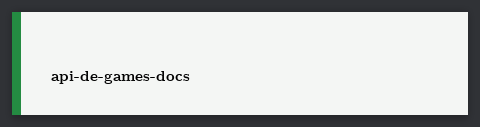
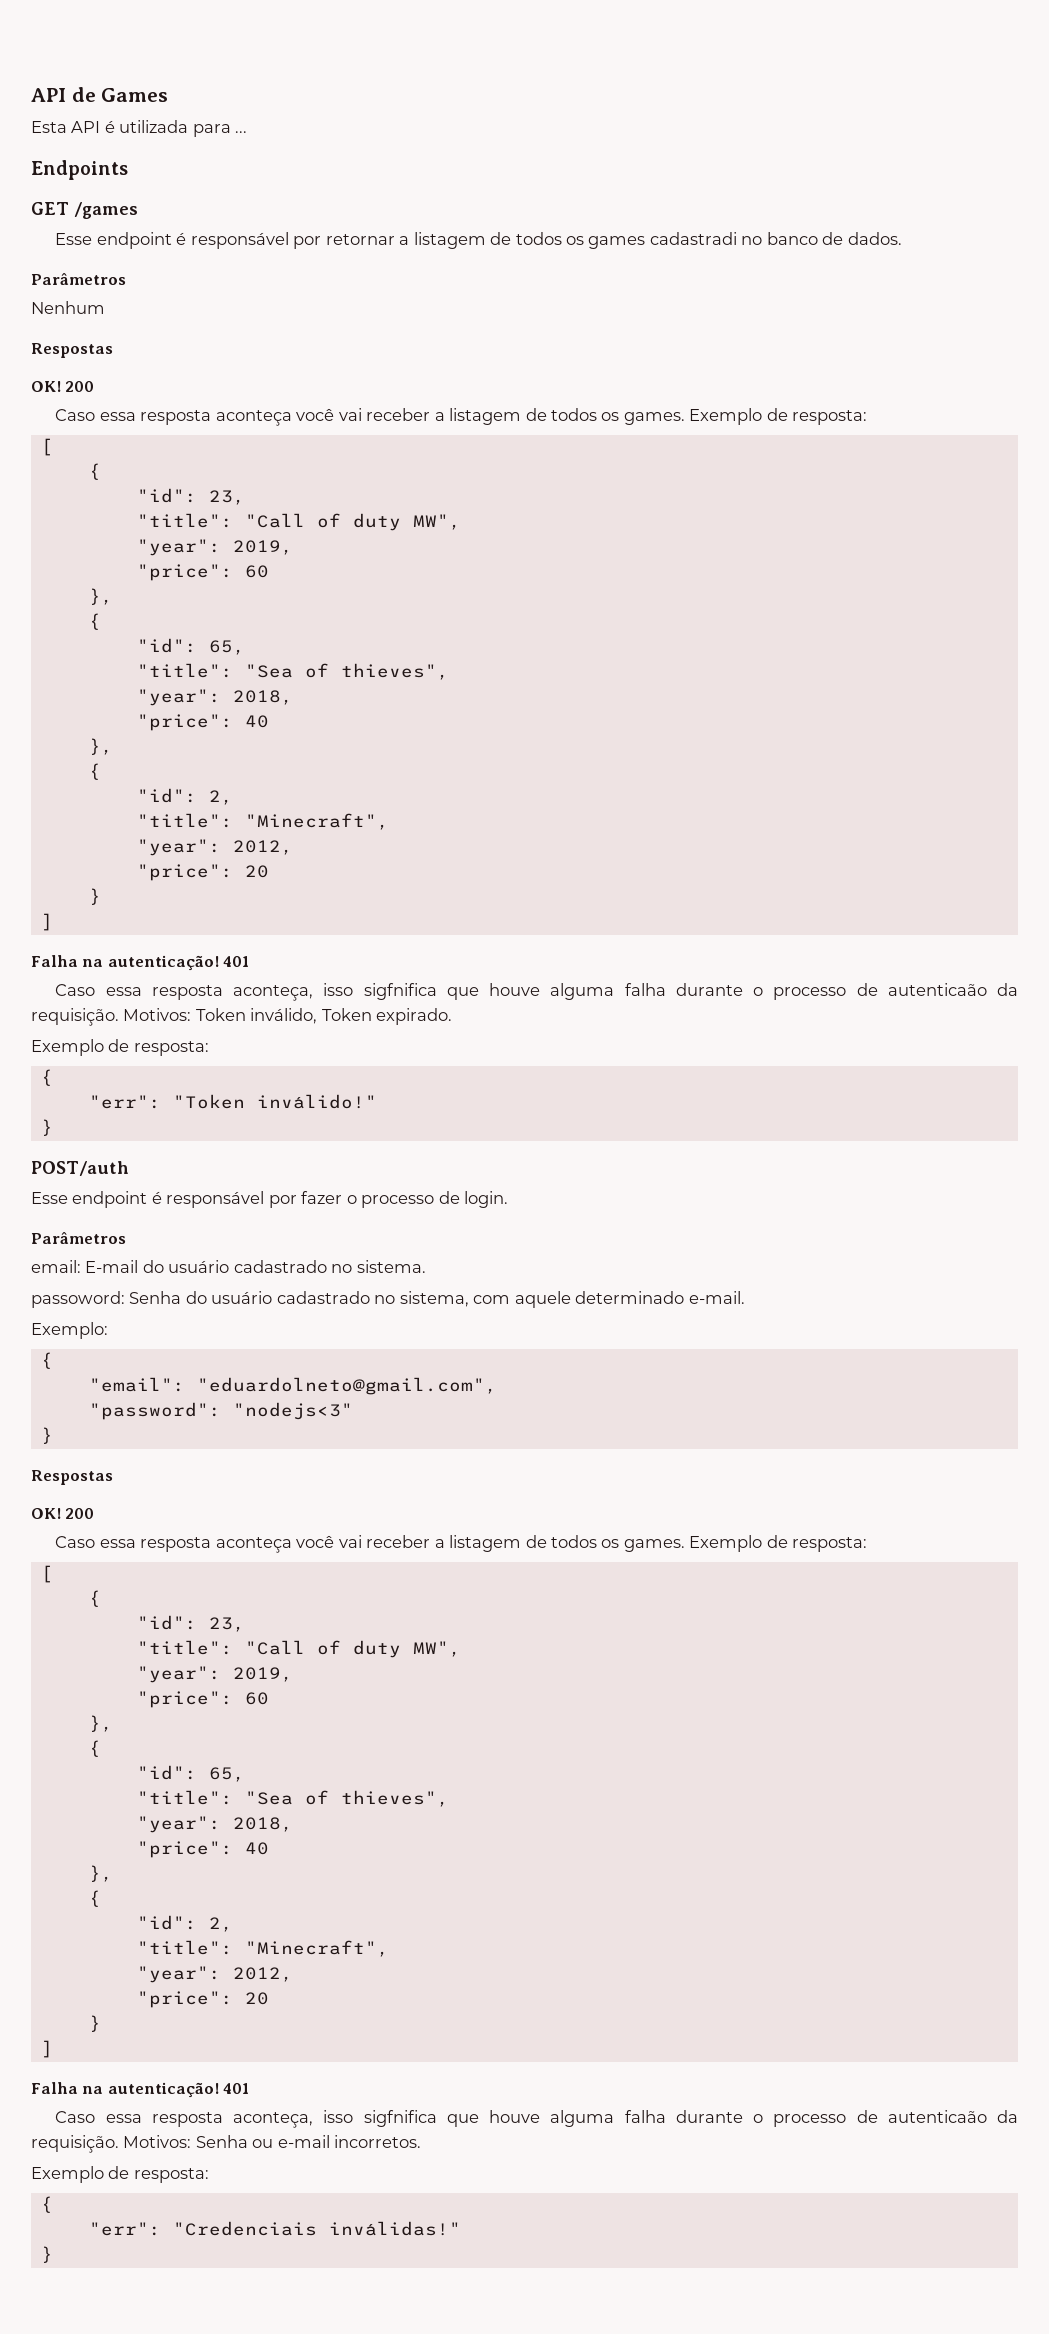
- api-de-games-docs
+ API de Games
+ Esta API é utilizada para ...
+ Endpoints
+ GET /games
+ Esse endpoint é responsável por retornar a listagem de todos os games cadastradi no banco de dados.
+ Parâmetros
+ Nenhum
+ Respostas
+ OK! 200
+ Caso essa resposta aconteça você vai receber a listagem de todos os games. Exemplo de resposta:
+ [
+ {
+ "id": 23,
+ "title": "Call of duty MW",
+ "year": 2019,
+ "price": 60
+ },
+ {
+ "id": 65,
+ "title": "Sea of thieves",
+ "year": 2018,
+ "price": 40
+ },
+ {
+ "id": 2,
+ "title": "Minecraft",
+ "year": 2012,
+ "price": 20
+ }
+ ]
+ Falha na autenticação! 401
+ Caso essa resposta aconteça, isso sigfnifica que houve alguma falha durante o processo de autenticaão da requisição. Motivos: Token inválido, Token expirado.
+ Exemplo de resposta:
+ {
+ "err": "Token inválido!"
+ }
+ POST/auth
+ Esse endpoint é responsável por fazer o processo de login.
+ Parâmetros
+ email: E-mail do usuário cadastrado no sistema.
+ passoword: Senha do usuário cadastrado no sistema, com aquele determinado e-mail.
+ Exemplo:
+ {
+ "email": "eduardolneto@gmail.com",
+ "password": "nodejs<3"
+ }
+ Respostas
+ OK! 200
+ Caso essa resposta aconteça você vai receber a listagem de todos os games. Exemplo de resposta:
+ [
+ {
+ "id": 23,
+ "title": "Call of duty MW",
+ "year": 2019,
+ "price": 60
+ },
+ {
+ "id": 65,
+ "title": "Sea of thieves",
+ "year": 2018,
+ "price": 40
+ },
+ {
+ "id": 2,
+ "title": "Minecraft",
+ "year": 2012,
+ "price": 20
+ }
+ ]
+ Falha na autenticação! 401
+ Caso essa resposta aconteça, isso sigfnifica que houve alguma falha durante o processo de autenticaão da requisição. Motivos: Senha ou e-mail incorretos.
+ Exemplo de resposta:
+ {
+ "err": "Credenciais inválidas!"
+ }

